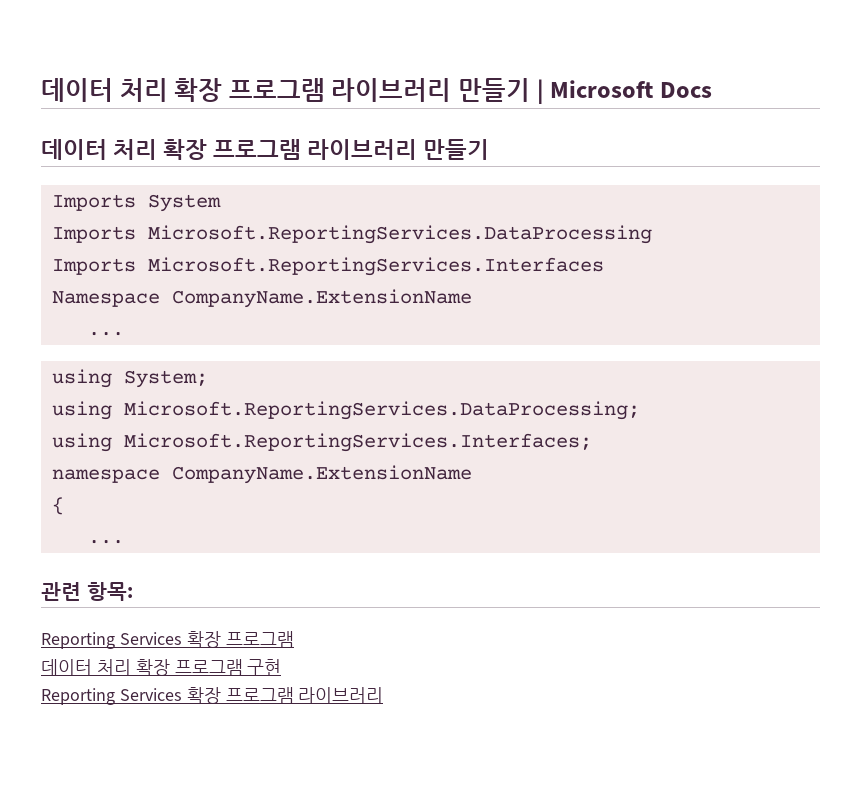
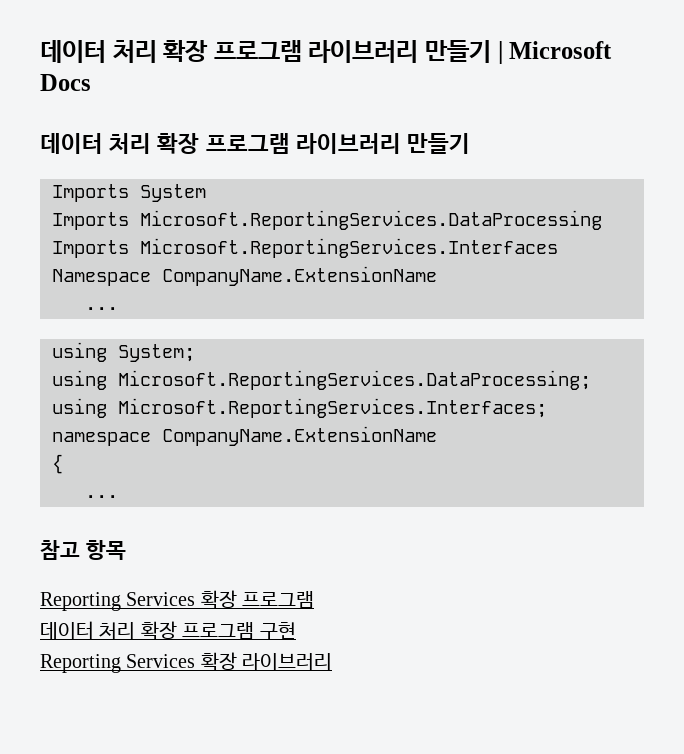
- 관련 항목:
+ 참고 항목
- Reporting Services 확장 프로그램 라이브러리
+ Reporting Services 확장 라이브러리

